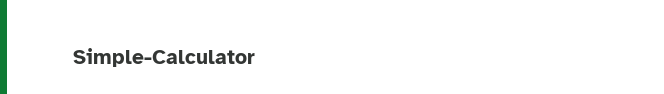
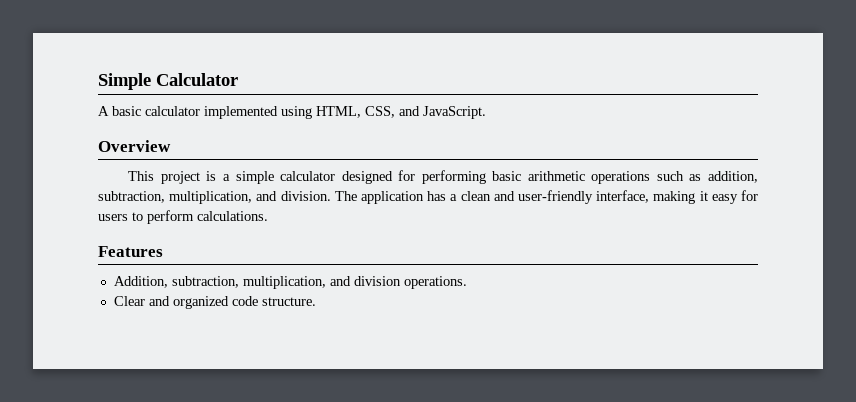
- Simple-Calculator
+ Simple Calculator
+ A basic calculator implemented using HTML, CSS, and JavaScript.
+ Overview
+ This project is a simple calculator designed for performing basic arithmetic operations such as addition, subtraction, multiplication, and division. The application has a clean and user-friendly interface, making it easy for users to perform calculations.
+ Features
+ Addition, subtraction, multiplication, and division operations.
+ Clear and organized code structure.

